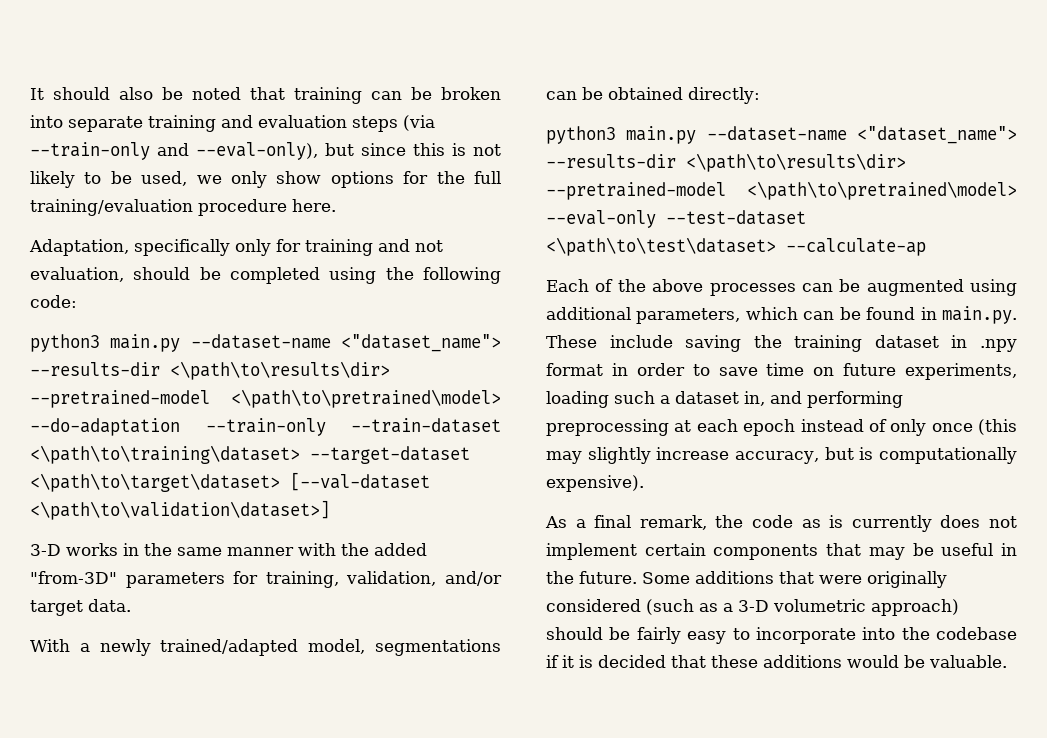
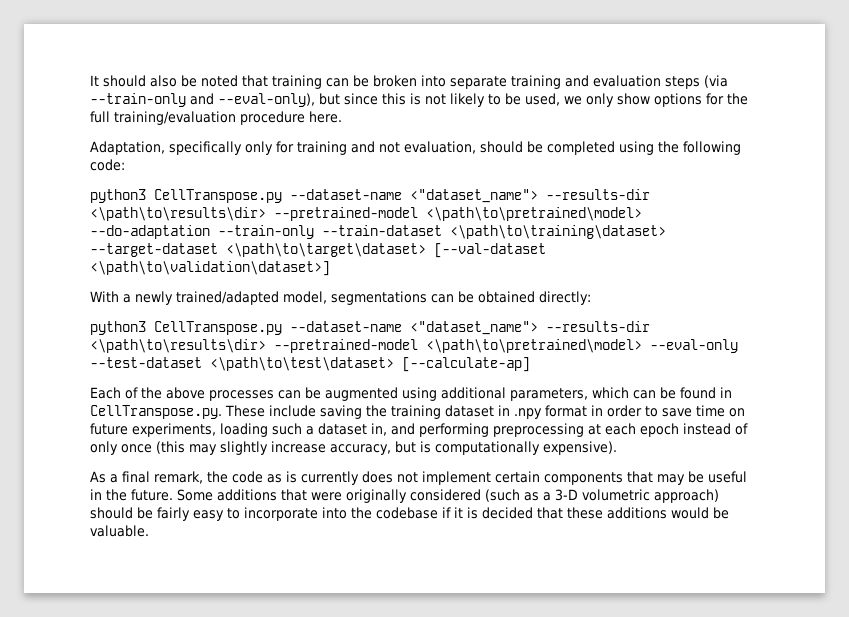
- python3 main.py --dataset-name <"dataset_name"> --results-dir <\path\to\results\dir> --pretrained-model <\path\to\pretrained\model> --do-adaptation --train-only --train-dataset <\path\to\training\dataset> --target-dataset <\path\to\target\dataset> [--val-dataset <\path\to\validation\dataset>]
+ python3 CellTranspose.py --dataset-name <"dataset_name"> --results-dir <\path\to\results\dir> --pretrained-model <\path\to\pretrained\model> --do-adaptation --train-only --train-dataset <\path\to\training\dataset> --target-dataset <\path\to\target\dataset> [--val-dataset <\path\to\validation\dataset>]
- 3-D works in the same manner with the added "from-3D" parameters for training, validation, and/or target data.
- python3 main.py --dataset-name <"dataset_name"> --results-dir <\path\to\results\dir> --pretrained-model <\path\to\pretrained\model> --eval-only --test-dataset <\path\to\test\dataset> --calculate-ap
+ python3 CellTranspose.py --dataset-name <"dataset_name"> --results-dir <\path\to\results\dir> --pretrained-model <\path\to\pretrained\model> --eval-only --test-dataset <\path\to\test\dataset> [--calculate-ap]
- Each of the above processes can be augmented using additional parameters, which can be found in main.py. These include saving the training dataset in .npy format in order to save time on future experiments, loading such a dataset in, and performing preprocessing at each epoch instead of only once (this may slightly increase accuracy, but is computationally expensive).
+ Each of the above processes can be augmented using additional parameters, which can be found in CellTranspose.py. These include saving the training dataset in .npy format in order to save time on future experiments, loading such a dataset in, and performing preprocessing at each epoch instead of only once (this may slightly increase accuracy, but is computationally expensive).

